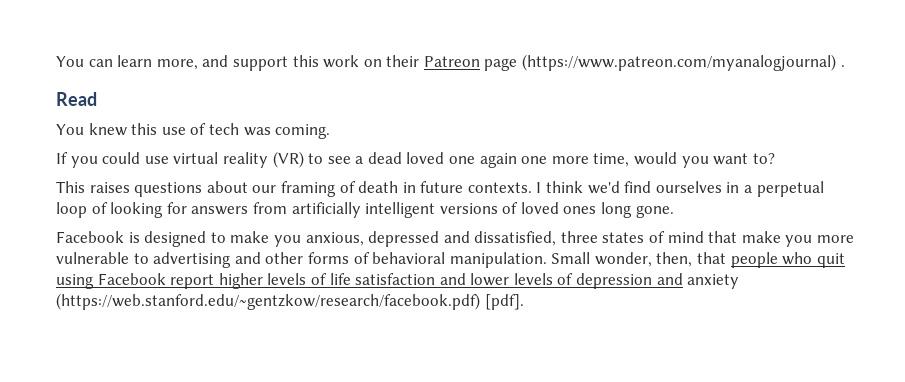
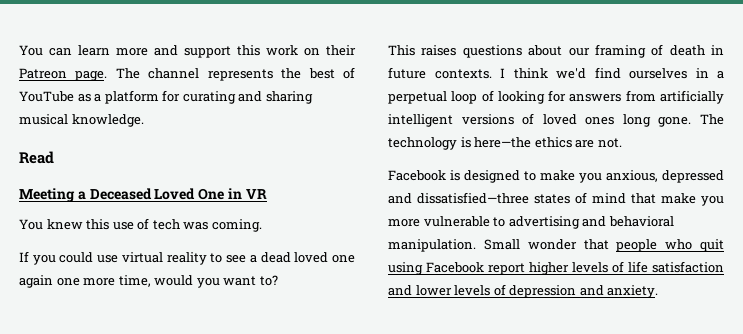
- You can learn more, and support this work on their Patreon page (https://www.patreon.com/myanalogjournal) .
+ You can learn more and support this work on their Patreon page. The channel represents the best of YouTube as a platform for curating and sharing musical knowledge.
  Read
+ Meeting a Deceased Loved One in VR
- If you could use virtual reality (VR) to see a dead loved one again one more time, would you want to?
+ If you could use virtual reality to see a dead loved one again one more time, would you want to?
+ The technology is here—the ethics are not.
- Facebook is designed to make you anxious, depressed and dissatisfied, three states of mind that make you more vulnerable to advertising and other forms of behavioral manipulation.
+ Facebook is designed to make you anxious, depressed and dissatisfied—three states of mind that make you more vulnerable to advertising and behavioral manipulation.
- Small wonder, then, that people who quit using Facebook report higher levels of life satisfaction and lower levels of depression and anxiety (https://web.stanford.edu/~gentzkow/research/facebook.pdf) [pdf].
+ Small wonder that people who quit using Facebook report higher levels of life satisfaction and lower levels of depression and anxiety.

